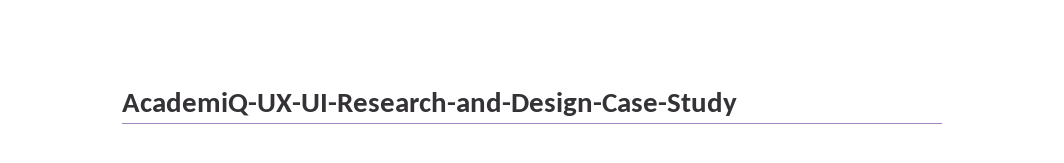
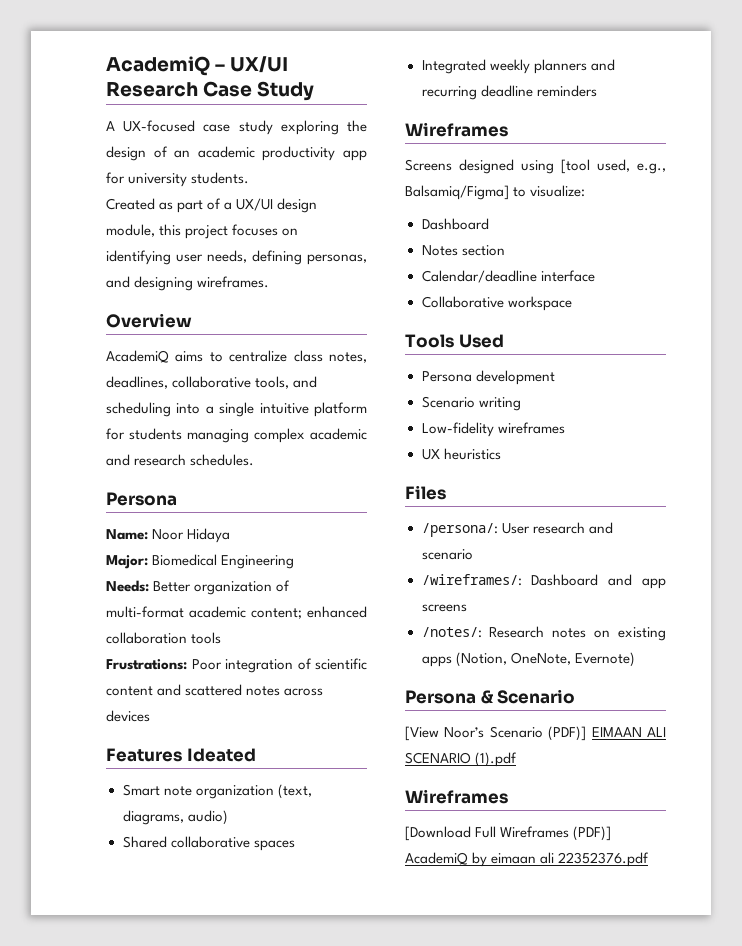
- AcademiQ-UX-UI-Research-and-Design-Case-Study
+ AcademiQ – UX/UI Research Case Study
+ A UX-focused case study exploring the design of an academic productivity app for university students.
+ Created as part of a UX/UI design module, this project focuses on identifying user needs, defining personas, and designing wireframes.
+ Overview
+ AcademiQ aims to centralize class notes, deadlines, collaborative tools, and scheduling into a single intuitive platform for students managing complex academic and research schedules.
+ Persona
+ Name: Noor Hidaya
+ Major: Biomedical Engineering
+ Needs: Better organization of multi-format academic content; enhanced collaboration tools
+ Frustrations: Poor integration of scientific content and scattered notes across devices
+ Features Ideated
+ Smart note organization (text, diagrams, audio)
+ Shared collaborative spaces
+ Integrated weekly planners and recurring deadline reminders
+ Wireframes
+ Screens designed using [tool used, e.g., Balsamiq/Figma] to visualize:
+ Dashboard
+ Notes section
+ Calendar/deadline interface
+ Collaborative workspace
+ Tools Used
+ Persona development
+ Scenario writing
+ Low-fidelity wireframes
+ UX heuristics
+ Files
+ /persona/: User research and scenario
+ /wireframes/: Dashboard and app screens
+ /notes/: Research notes on existing apps (Notion, OneNote, Evernote)
+ Persona & Scenario
+ [View Noor’s Scenario (PDF)] EIMAAN ALI SCENARIO (1).pdf
+ Wireframes
+ [Download Full Wireframes (PDF)] AcademiQ by eimaan ali 22352376.pdf

